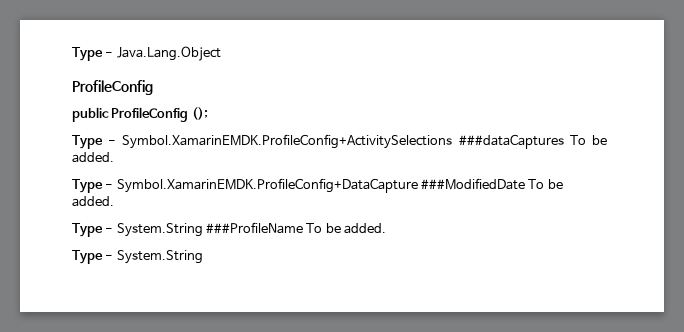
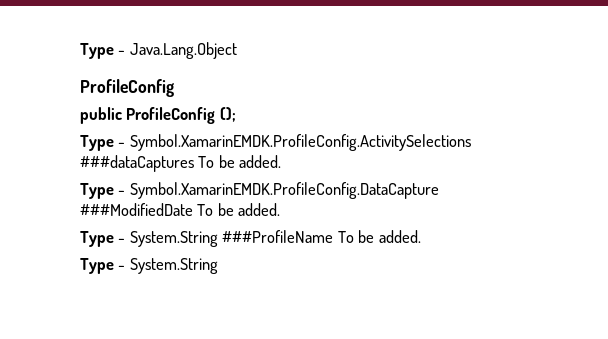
- Type - Symbol.XamarinEMDK.ProfileConfig+ActivitySelections ###dataCaptures To be added.
+ Type - Symbol.XamarinEMDK.ProfileConfig.ActivitySelections ###dataCaptures To be added.
- Type - Symbol.XamarinEMDK.ProfileConfig+DataCapture ###ModifiedDate To be added.
+ Type - Symbol.XamarinEMDK.ProfileConfig.DataCapture ###ModifiedDate To be added.

